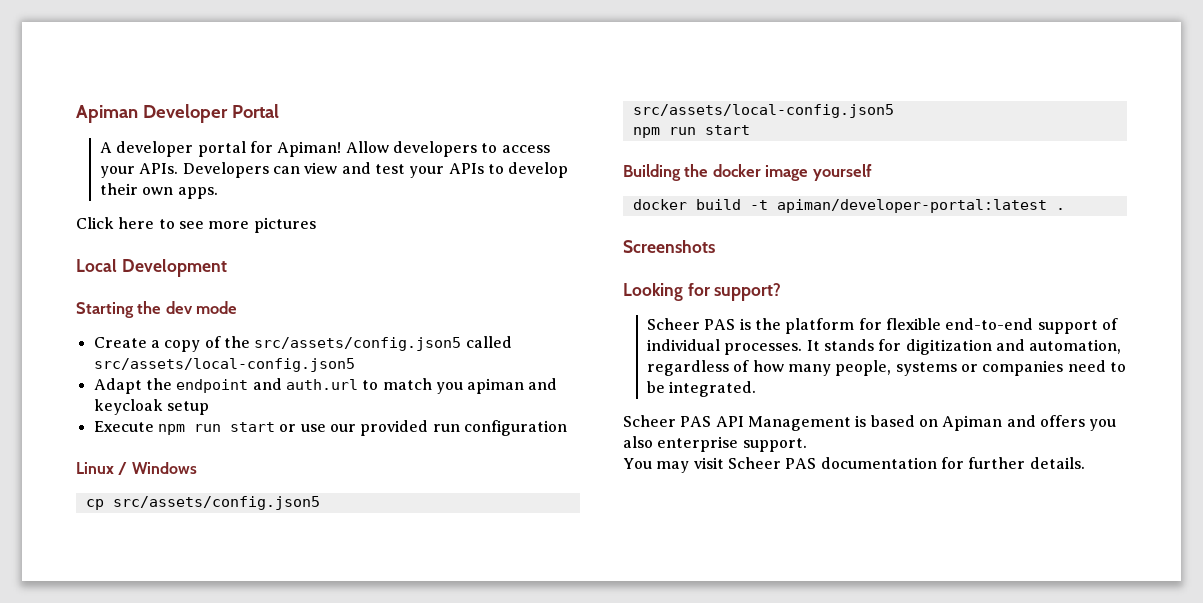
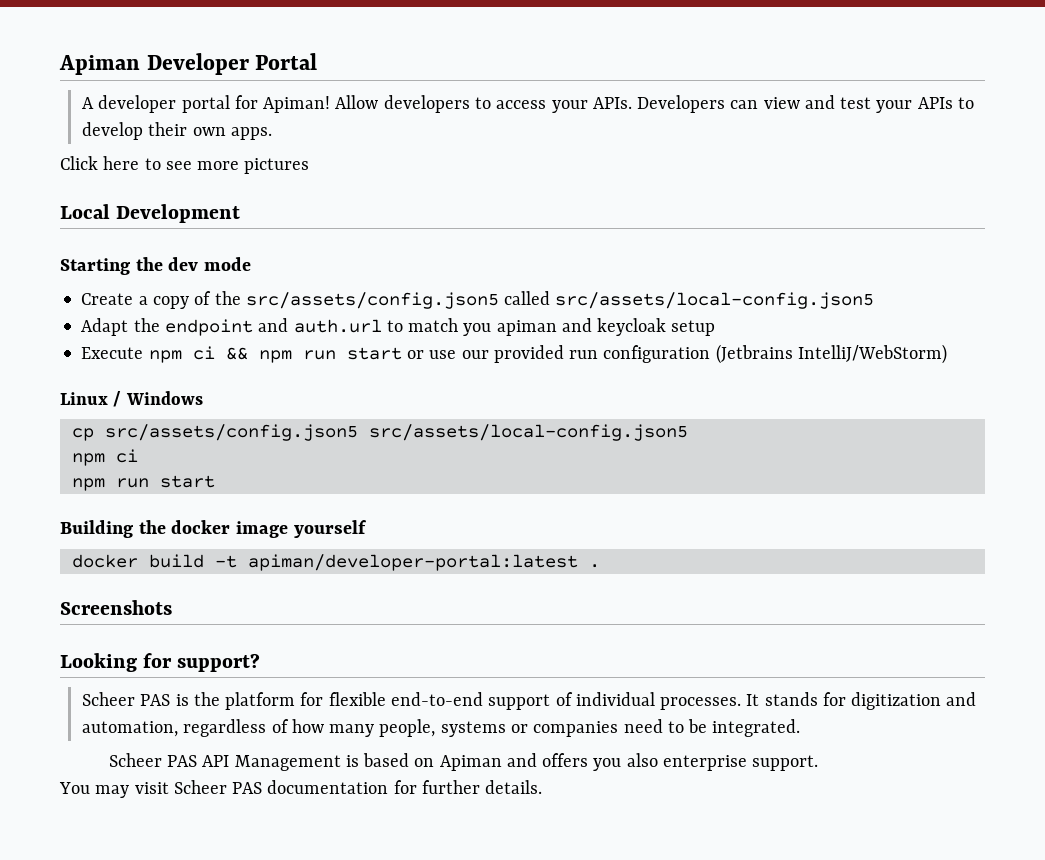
- Execute npm run start or use our provided run configuration
+ Execute npm ci && npm run start or use our provided run configuration (Jetbrains IntelliJ/WebStorm)
  cp src/assets/config.json5 src/assets/local-config.json5
+ npm ci

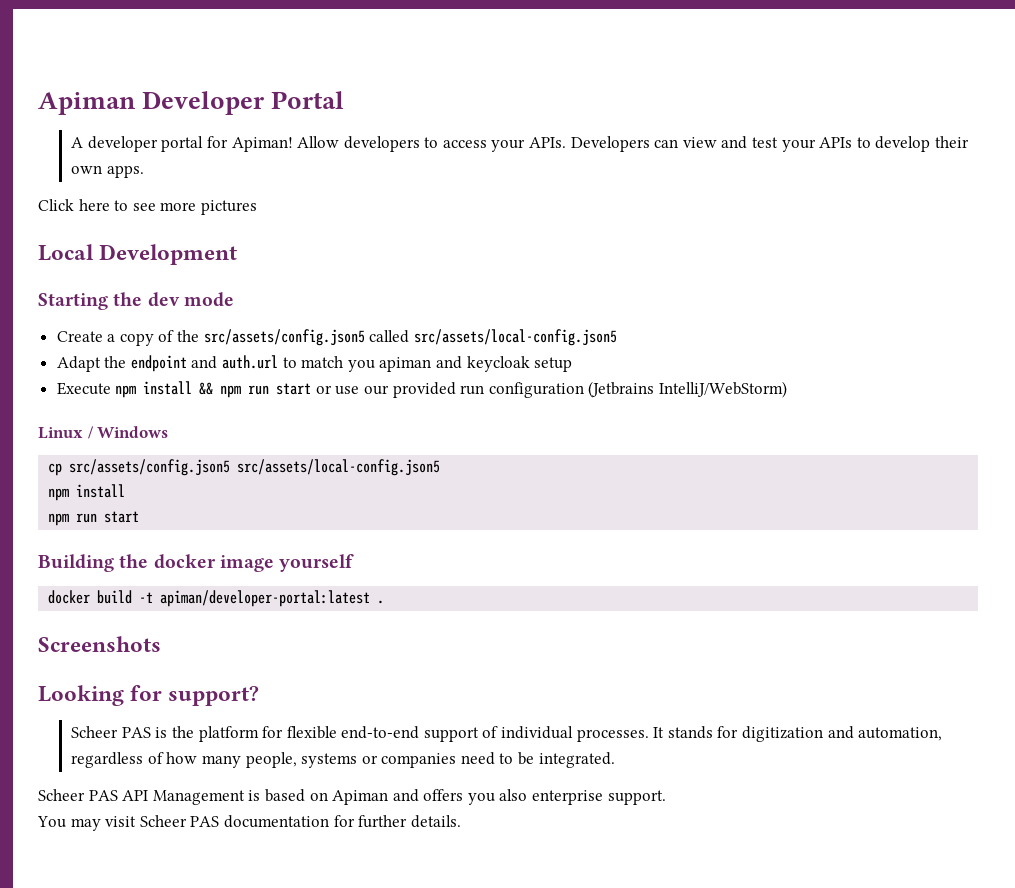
- Execute npm ci && npm run start or use our provided run configuration (Jetbrains IntelliJ/WebStorm)
+ Execute npm install && npm run start or use our provided run configuration (Jetbrains IntelliJ/WebStorm)
  cp src/assets/config.json5 src/assets/local-config.json5
- npm ci
+ npm install

